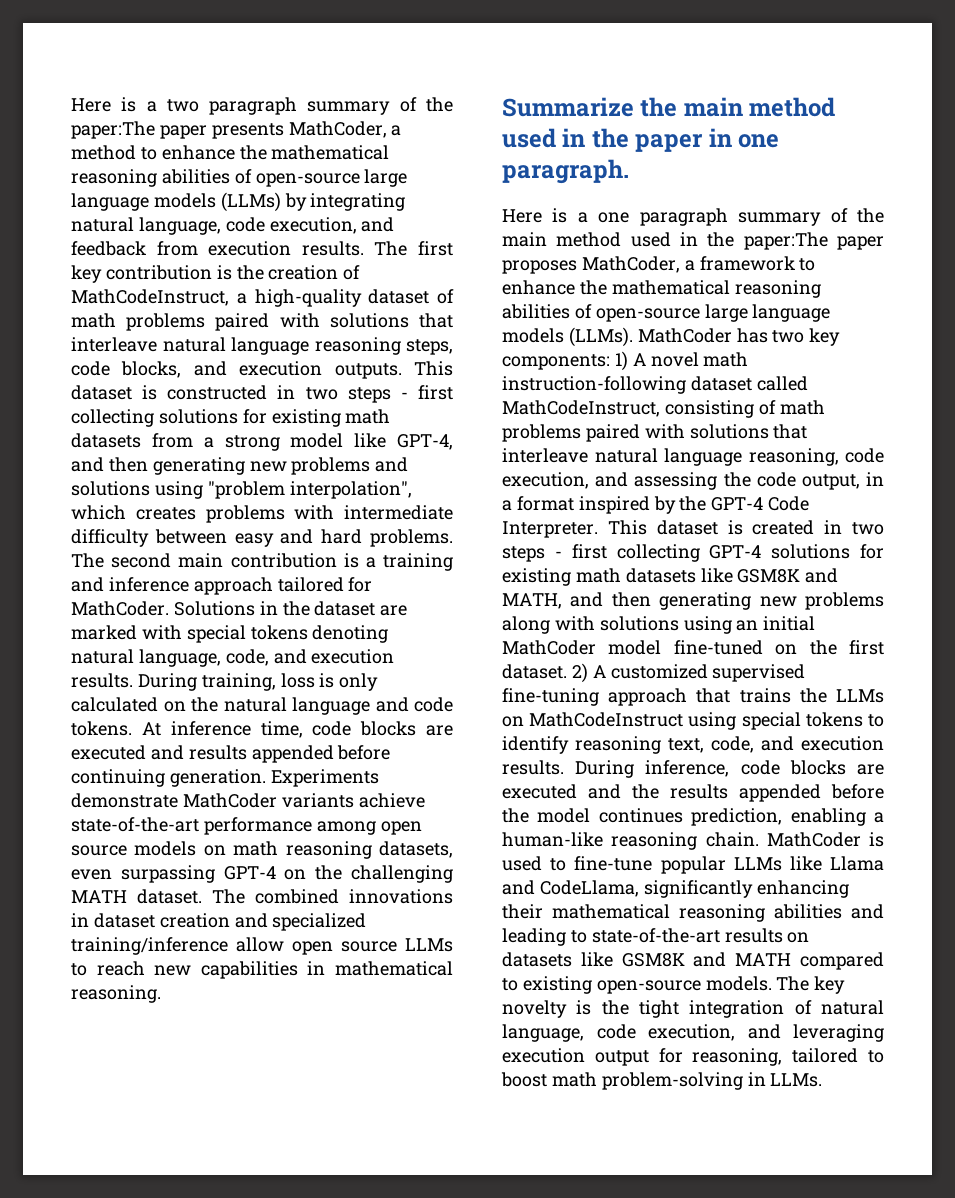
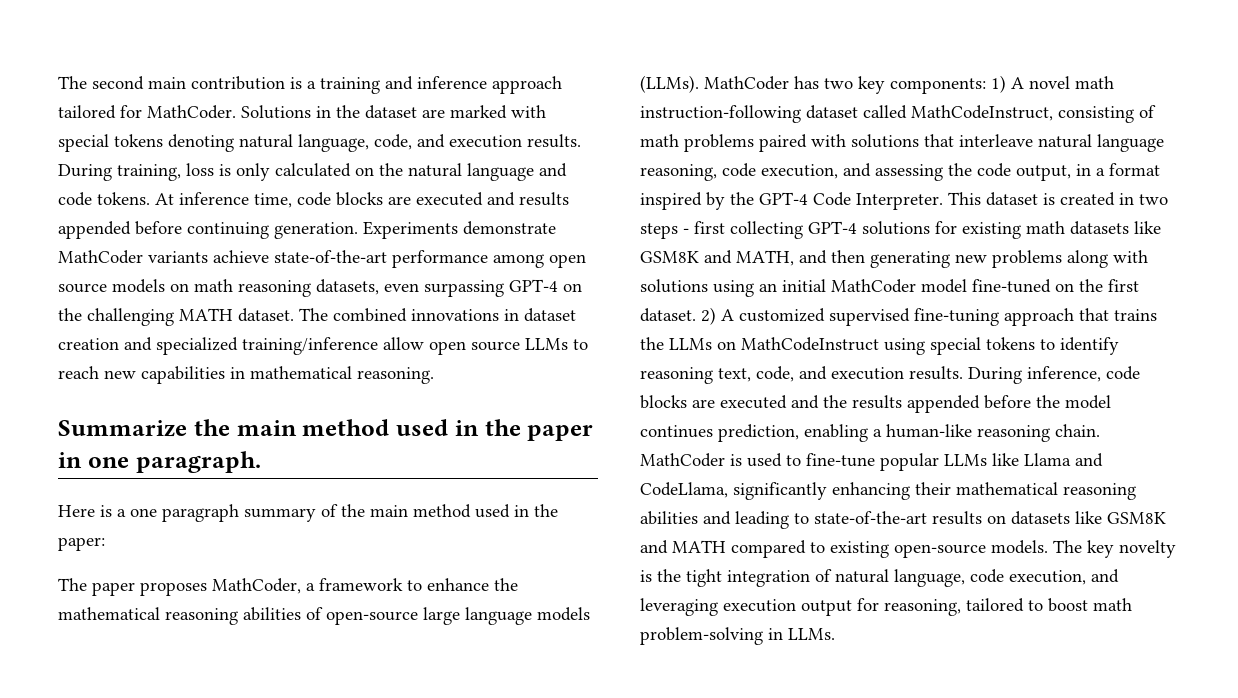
- Here is a two paragraph summary of the paper:The paper presents MathCoder, a method to enhance the mathematical reasoning abilities of open-source large language models (LLMs) by integrating natural language, code execution, and feedback from execution results. The first key contribution is the creation of MathCodeInstruct, a high-quality dataset of math problems paired with solutions that interleave natural language reasoning steps, code blocks, and execution outputs. This dataset is constructed in two steps - first collecting solutions for existing math datasets from a strong model like GPT-4, and then generating new problems and solutions using "problem interpolation", which creates problems with intermediate difficulty between easy and hard problems.
- Here is a one paragraph summary of the main method used in the paper:The paper proposes MathCoder, a framework to enhance the mathematical reasoning abilities of open-source large language models (LLMs).
+ Here is a one paragraph summary of the main method used in the paper:
+ The paper proposes MathCoder, a framework to enhance the mathematical reasoning abilities of open-source large language models (LLMs).

